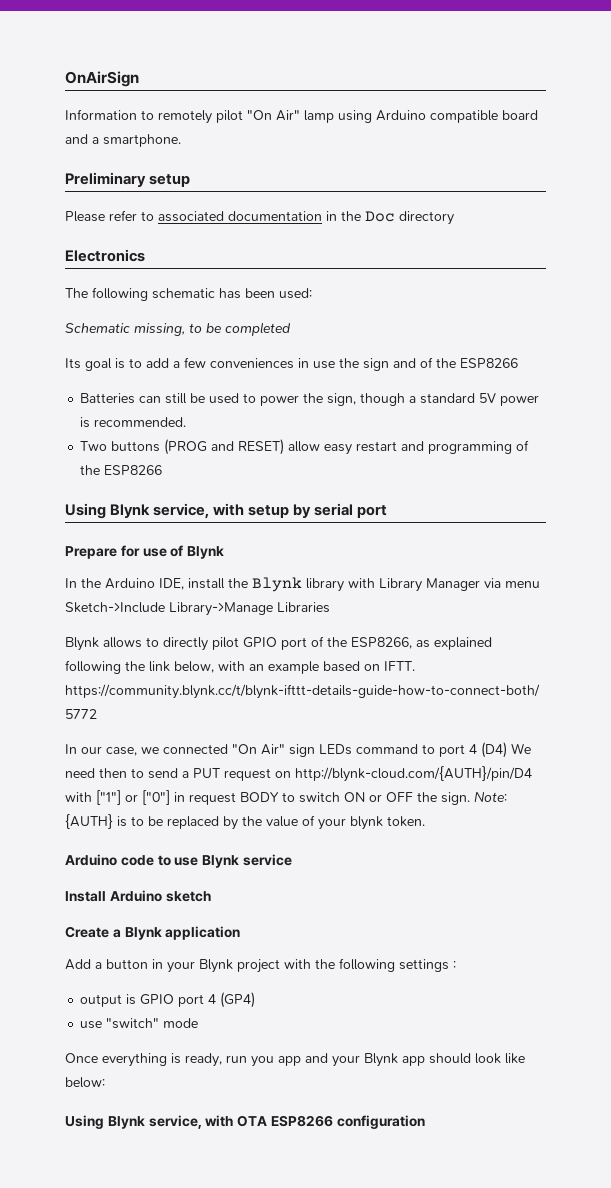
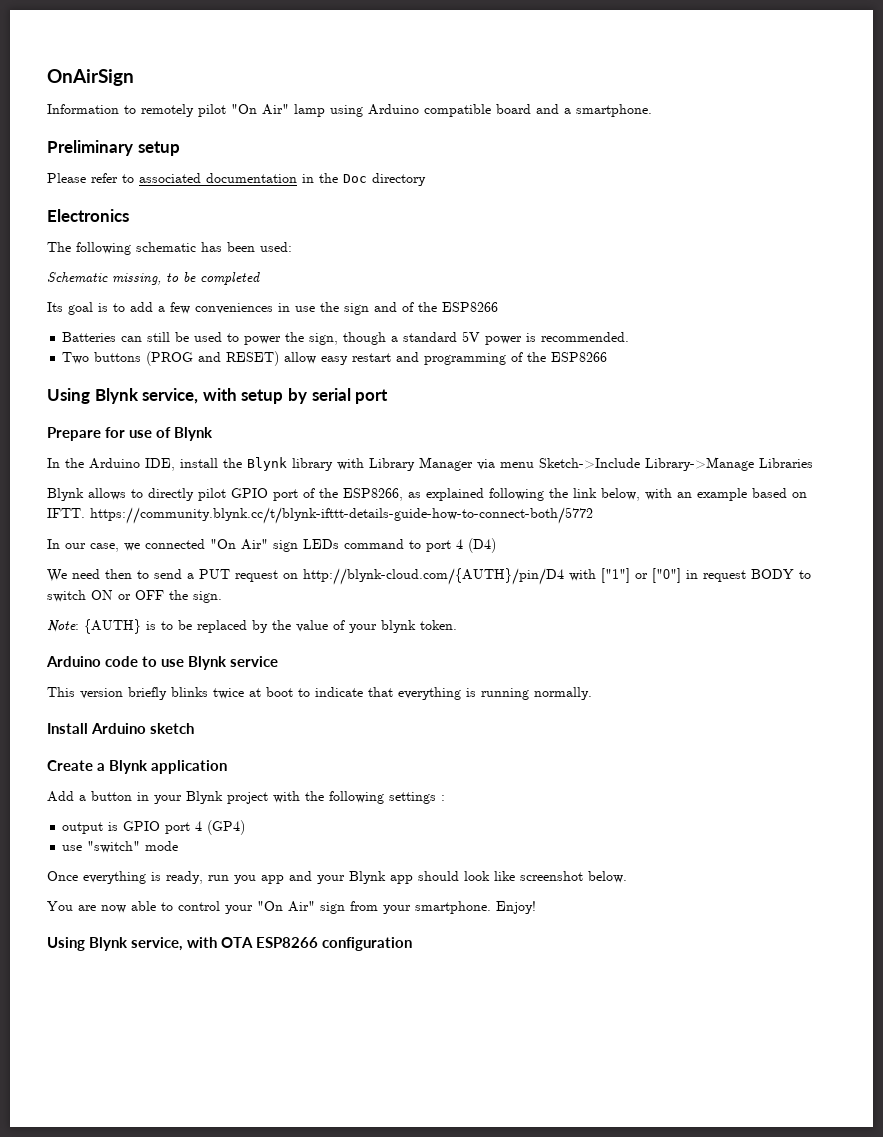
- In our case, we connected "On Air" sign LEDs command to port 4 (D4) We need then to send a PUT request on http://blynk-cloud.com/{AUTH}/pin/D4 with ["1"] or ["0"] in request BODY to switch ON or OFF the sign. Note: {AUTH} is to be replaced by the value of your blynk token.
+ In our case, we connected "On Air" sign LEDs command to port 4 (D4)
+ We need then to send a PUT request on http://blynk-cloud.com/{AUTH}/pin/D4 with ["1"] or ["0"] in request BODY to switch ON or OFF the sign.
+ Note: {AUTH} is to be replaced by the value of your blynk token.
+ This version briefly blinks twice at boot to indicate that everything is running normally.
- Once everything is ready, run you app and your Blynk app should look like below:
+ Once everything is ready, run you app and your Blynk app should look like screenshot below.
+ You are now able to control your "On Air" sign from your smartphone. Enjoy!

